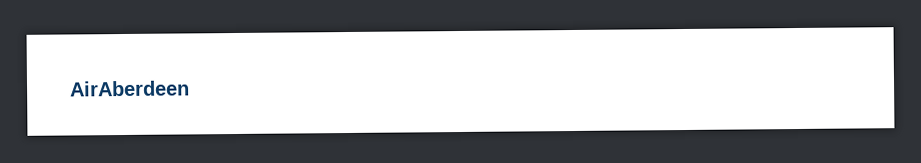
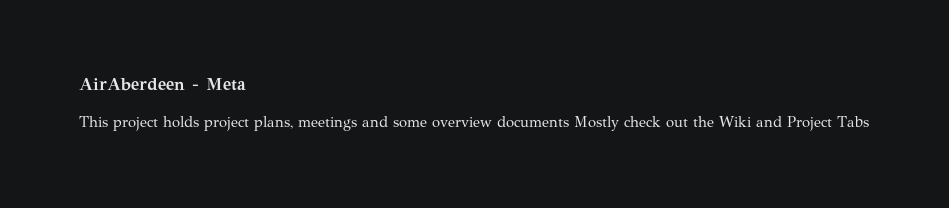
- AirAberdeen
+ AirAberdeen - Meta
+ This project holds project plans, meetings and some overview documents Mostly check out the Wiki and Project Tabs

